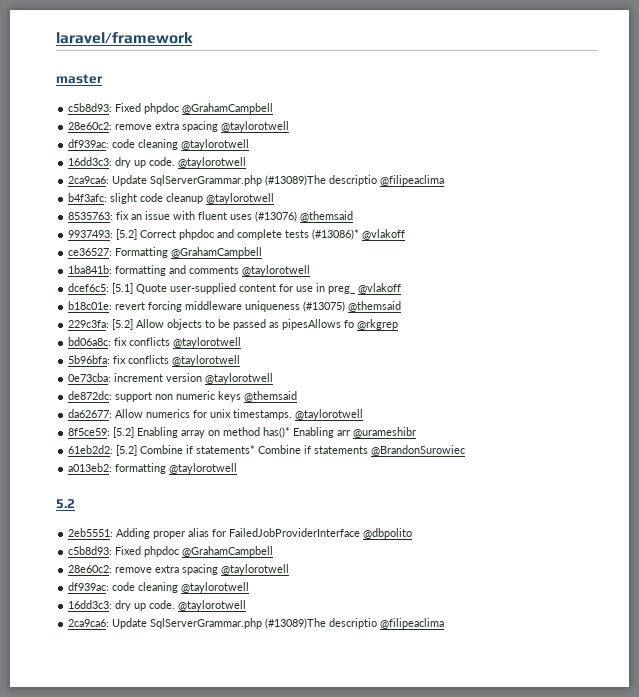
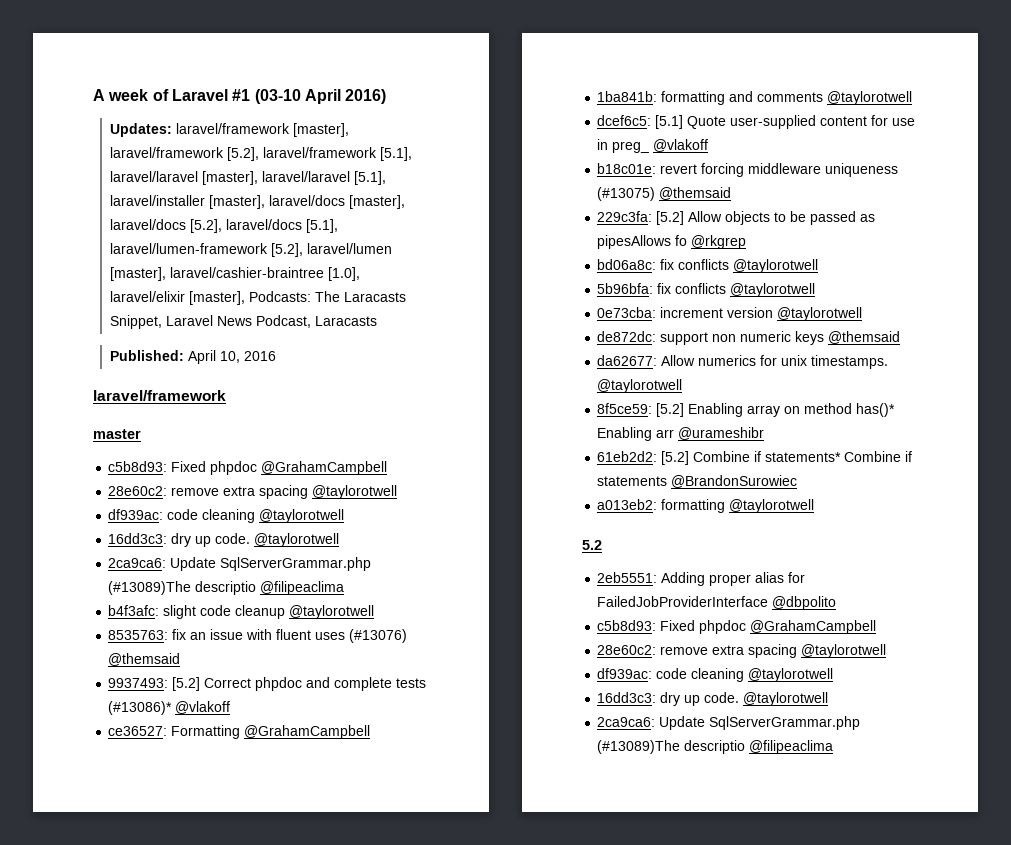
+ A week of Laravel #1 (03-10 April 2016)
+ Updates: laravel/framework [master], laravel/framework [5.2], laravel/framework [5.1], laravel/laravel [master], laravel/laravel [5.1], laravel/installer [master], laravel/docs [master], laravel/docs [5.2], laravel/docs [5.1], laravel/lumen-framework [5.2], laravel/lumen [master], laravel/cashier-braintree [1.0], laravel/elixir [master], Podcasts: The Laracasts Snippet, Laravel News Podcast, Laracasts
+ Published: April 10, 2016

